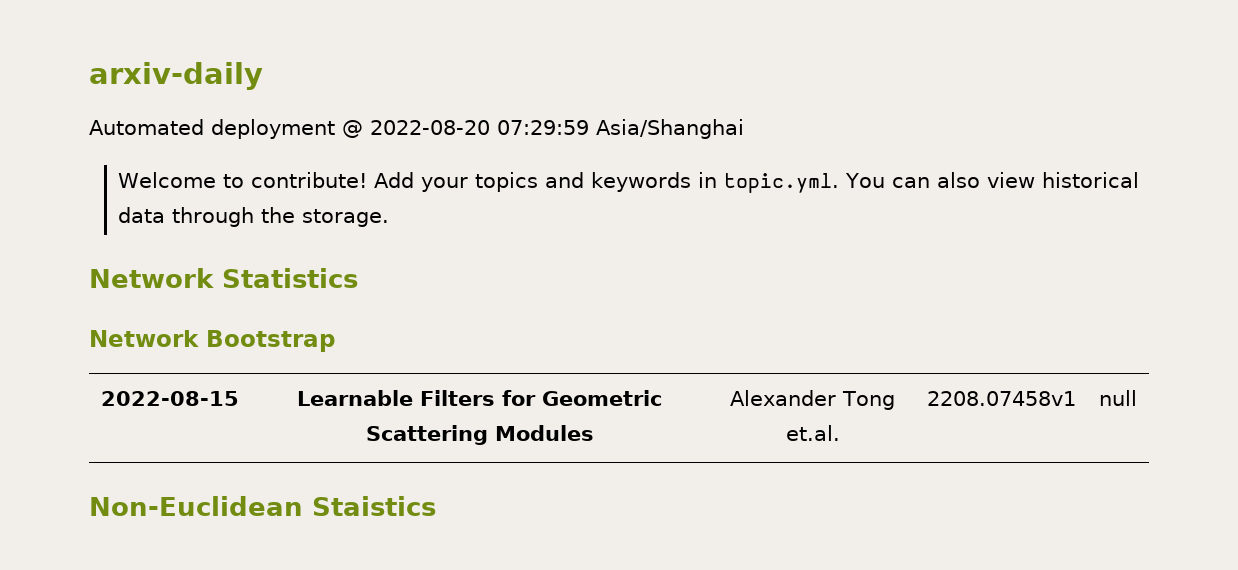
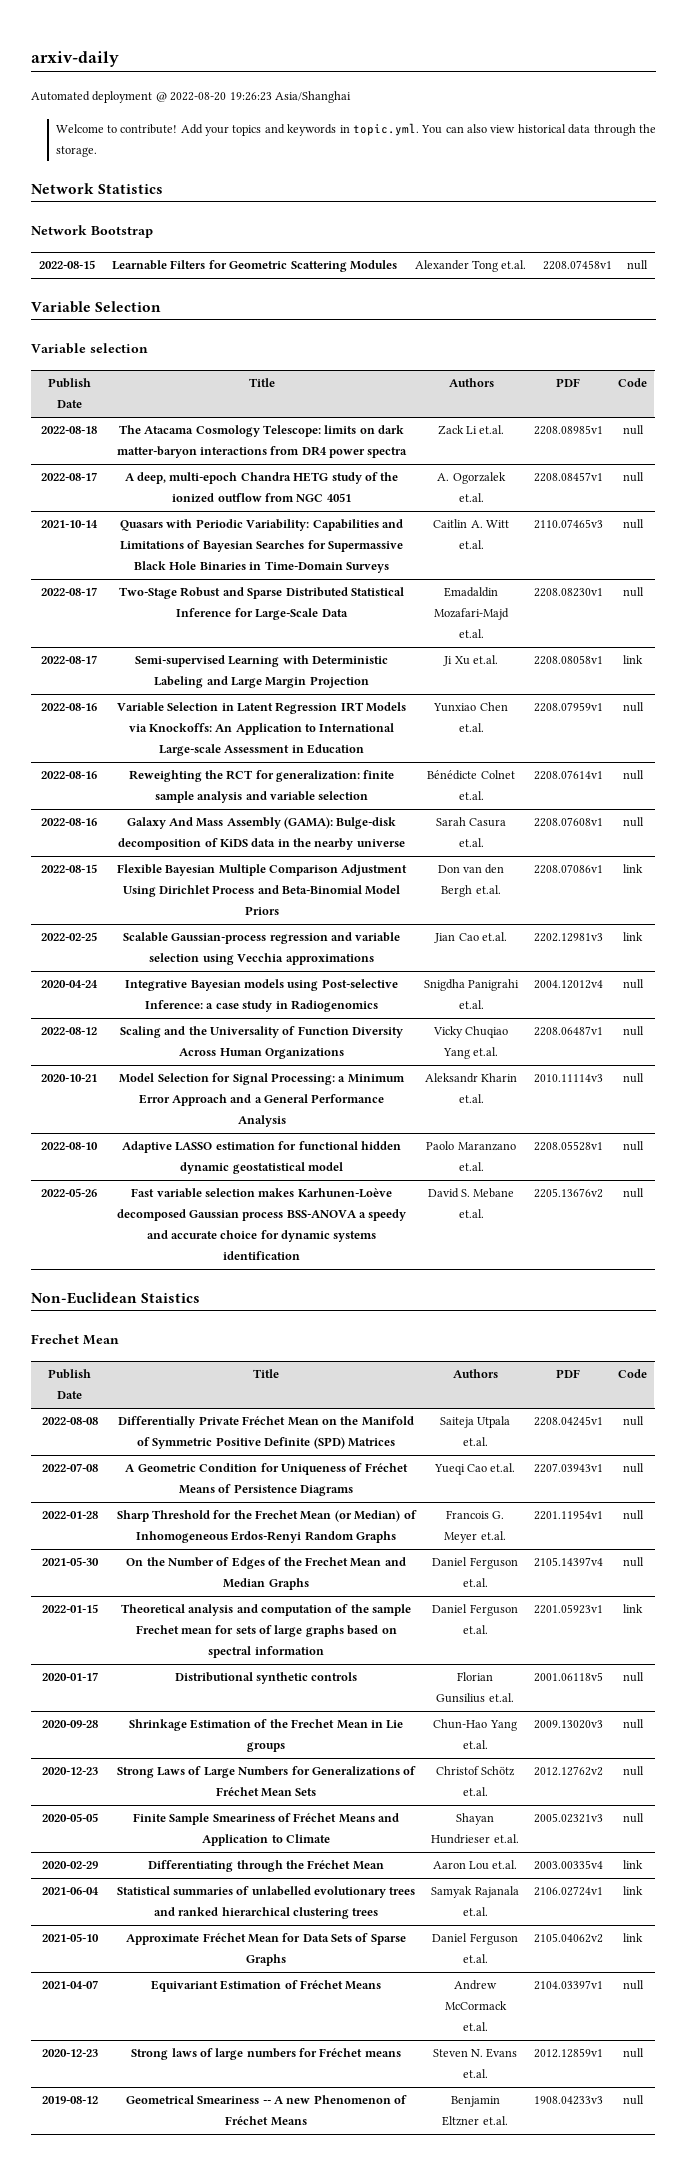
- Automated deployment @ 2022-08-20 07:29:59 Asia/Shanghai
+ Automated deployment @ 2022-08-20 19:26:23 Asia/Shanghai
  2022-08-15 | Learnable Filters for Geometric Scattering Modules | Alexander Tong et.al. | 2208.07458v1 | null
+ Variable Selection
+ Variable selection
+ Publish Date | Title | Authors | PDF | Code
+ 2022-08-18 | The Atacama Cosmology Telescope: limits on dark matter-baryon interactions from DR4 power spectra | Zack Li et.al. | 2208.08985v1 | null
+ 2022-08-17 | A deep, multi-epoch Chandra HETG study of the ionized outflow from NGC 4051 | A. Ogorzalek et.al. | 2208.08457v1 | null
+ 2021-10-14 | Quasars with Periodic Variability: Capabilities and Limitations of Bayesian Searches for Supermassive Black Hole Binaries in Time-Domain Surveys | Caitlin A. Witt et.al. | 2110.07465v3 | null
+ 2022-08-17 | Two-Stage Robust and Sparse Distributed Statistical Inference for Large-Scale Data | Emadaldin Mozafari-Majd et.al. | 2208.08230v1 | null
+ 2022-08-17 | Semi-supervised Learning with Deterministic Labeling and Large Margin Projection | Ji Xu et.al. | 2208.08058v1 | link
+ 2022-08-16 | Variable Selection in Latent Regression IRT Models via Knockoffs: An Application to International Large-scale Assessment in Education | Yunxiao Chen et.al. | 2208.07959v1 | null
+ 2022-08-16 | Reweighting the RCT for generalization: finite sample analysis and variable selection | Bénédicte Colnet et.al. | 2208.07614v1 | null
+ 2022-08-16 | Galaxy And Mass Assembly (GAMA): Bulge-disk decomposition of KiDS data in the nearby universe | Sarah Casura et.al. | 2208.07608v1 | null
+ 2022-08-15 | Flexible Bayesian Multiple Comparison Adjustment Using Dirichlet Process and Beta-Binomial Model Priors | Don van den Bergh et.al. | 2208.07086v1 | link
+ 2022-02-25 | Scalable Gaussian-process regression and variable selection using Vecchia approximations | Jian Cao et.al. | 2202.12981v3 | link
+ 2020-04-24 | Integrative Bayesian models using Post-selective Inference: a case study in Radiogenomics | Snigdha Panigrahi et.al. | 2004.12012v4 | null
+ 2022-08-12 | Scaling and the Universality of Function Diversity Across Human Organizations | Vicky Chuqiao Yang et.al. | 2208.06487v1 | null
+ 2020-10-21 | Model Selection for Signal Processing: a Minimum Error Approach and a General Performance Analysis | Aleksandr Kharin et.al. | 2010.11114v3 | null
+ 2022-08-10 | Adaptive LASSO estimation for functional hidden dynamic geostatistical model | Paolo Maranzano et.al. | 2208.05528v1 | null
+ 2022-05-26 | Fast variable selection makes Karhunen-Loève decomposed Gaussian process BSS-ANOVA a speedy and accurate choice for dynamic systems identification | David S. Mebane et.al. | 2205.13676v2 | null
  Non-Euclidean Staistics
+ Frechet Mean
+ Publish Date | Title | Authors | PDF | Code
+ 2022-08-08 | Differentially Private Fréchet Mean on the Manifold of Symmetric Positive Definite (SPD) Matrices | Saiteja Utpala et.al. | 2208.04245v1 | null
+ 2022-07-08 | A Geometric Condition for Uniqueness of Fréchet Means of Persistence Diagrams | Yueqi Cao et.al. | 2207.03943v1 | null
+ 2022-01-28 | Sharp Threshold for the Frechet Mean (or Median) of Inhomogeneous Erdos-Renyi Random Graphs | Francois G. Meyer et.al. | 2201.11954v1 | null
+ 2021-05-30 | On the Number of Edges of the Frechet Mean and Median Graphs | Daniel Ferguson et.al. | 2105.14397v4 | null
+ 2022-01-15 | Theoretical analysis and computation of the sample Frechet mean for sets of large graphs based on spectral information | Daniel Ferguson et.al. | 2201.05923v1 | link
+ 2020-01-17 | Distributional synthetic controls | Florian Gunsilius et.al. | 2001.06118v5 | null
+ 2020-09-28 | Shrinkage Estimation of the Frechet Mean in Lie groups | Chun-Hao Yang et.al. | 2009.13020v3 | null
+ 2020-12-23 | Strong Laws of Large Numbers for Generalizations of Fréchet Mean Sets | Christof Schötz et.al. | 2012.12762v2 | null
+ 2020-05-05 | Finite Sample Smeariness of Fréchet Means and Application to Climate | Shayan Hundrieser et.al. | 2005.02321v3 | null
+ 2020-02-29 | Differentiating through the Fréchet Mean | Aaron Lou et.al. | 2003.00335v4 | link
+ 2021-06-04 | Statistical summaries of unlabelled evolutionary trees and ranked hierarchical clustering trees | Samyak Rajanala et.al. | 2106.02724v1 | link
+ 2021-05-10 | Approximate Fréchet Mean for Data Sets of Sparse Graphs | Daniel Ferguson et.al. | 2105.04062v2 | link
+ 2021-04-07 | Equivariant Estimation of Fréchet Means | Andrew McCormack et.al. | 2104.03397v1 | null
+ 2020-12-23 | Strong laws of large numbers for Fréchet means | Steven N. Evans et.al. | 2012.12859v1 | null
+ 2019-08-12 | Geometrical Smeariness -- A new Phenomenon of Fréchet Means | Benjamin Eltzner et.al. | 1908.04233v3 | null

